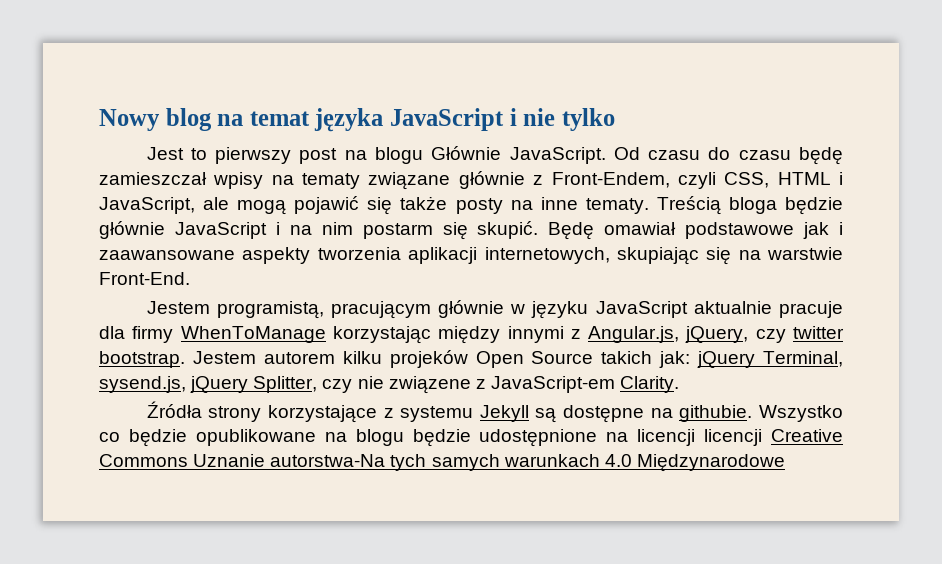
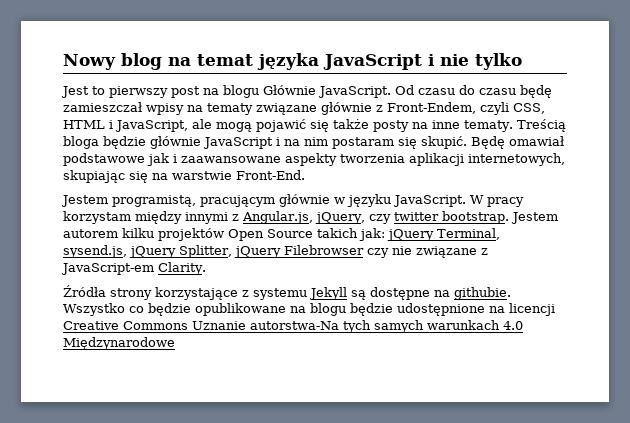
- Treścią bloga będzie głównie JavaScript i na nim postarm się skupić.
+ Treścią bloga będzie głównie JavaScript i na nim postaram się skupić.
- Jestem programistą, pracującym głównie w języku JavaScript aktualnie pracuje dla firmy WhenToManage korzystając między innymi z Angular.js, jQuery, czy twitter bootstrap.
+ Jestem programistą, pracującym głównie w języku JavaScript. W pracy korzystam między innymi z Angular.js, jQuery, czy twitter bootstrap.
- Jestem autorem kilku projeków Open Source takich jak: jQuery Terminal, sysend.js, jQuery Splitter, czy nie związene z JavaScript-em Clarity.
+ Jestem autorem kilku projektów Open Source takich jak: jQuery Terminal, sysend.js, jQuery Splitter, jQuery Filebrowser czy nie związane z JavaScript-em Clarity.
- Wszystko co będzie opublikowane na blogu będzie udostępnione na licencji licencji Creative Commons Uznanie autorstwa-Na tych samych warunkach 4.0 Międzynarodowe
+ Wszystko co będzie opublikowane na blogu będzie udostępnione na licencji Creative Commons Uznanie autorstwa-Na tych samych warunkach 4.0 Międzynarodowe

